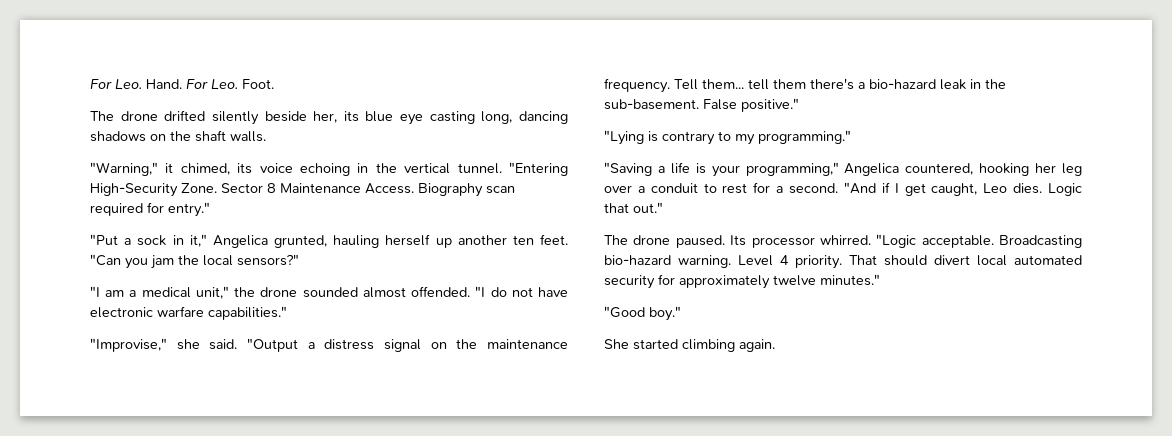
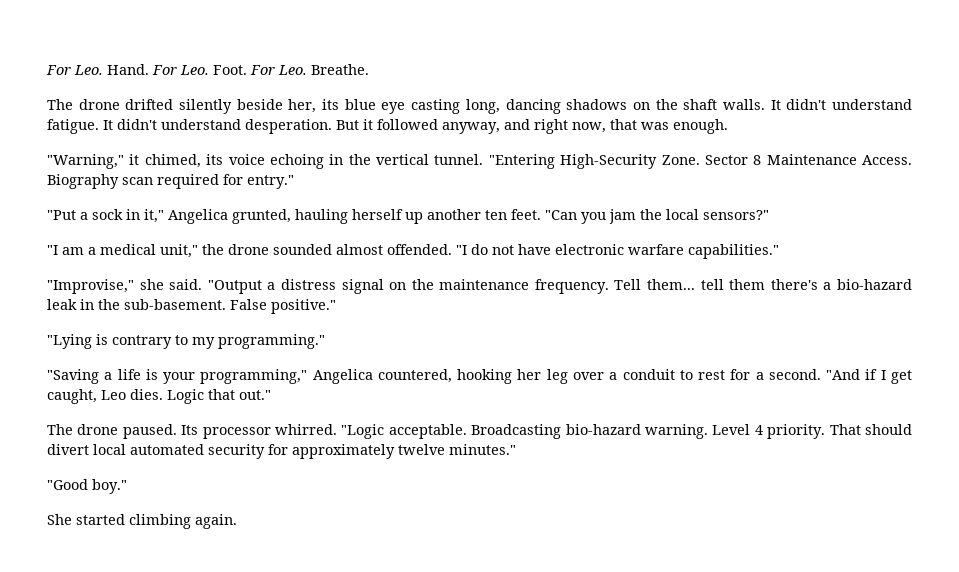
+ For Leo. Breathe.
+ It didn't understand fatigue. It didn't understand desperation. But it followed anyway, and right now, that was enough.

